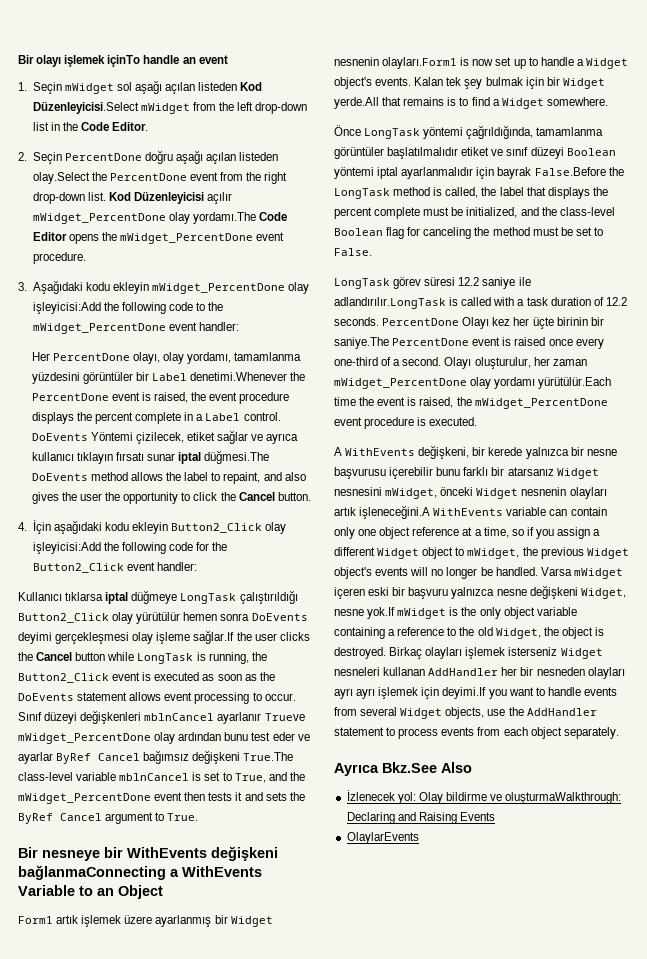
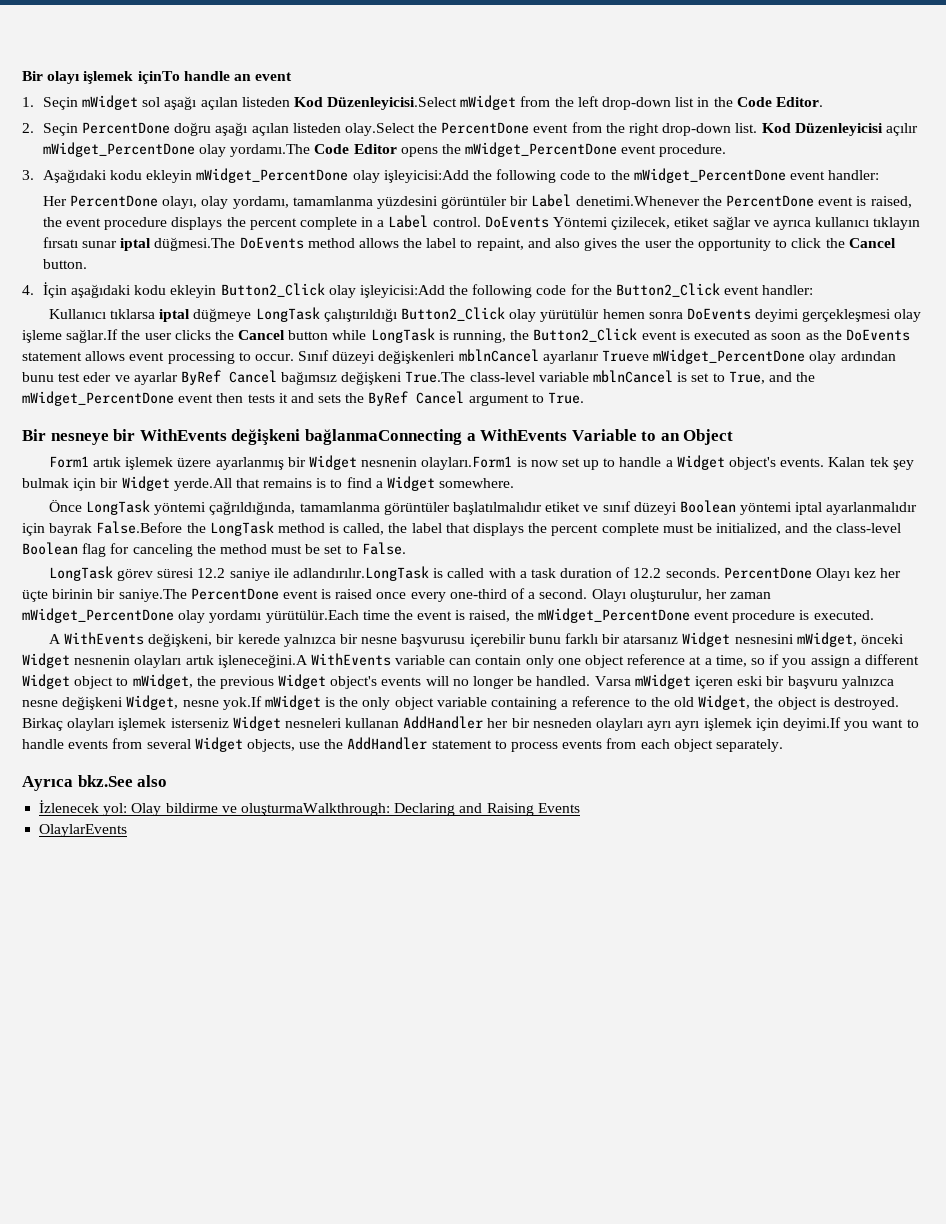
- Ayrıca Bkz.See Also
+ Ayrıca bkz.See also

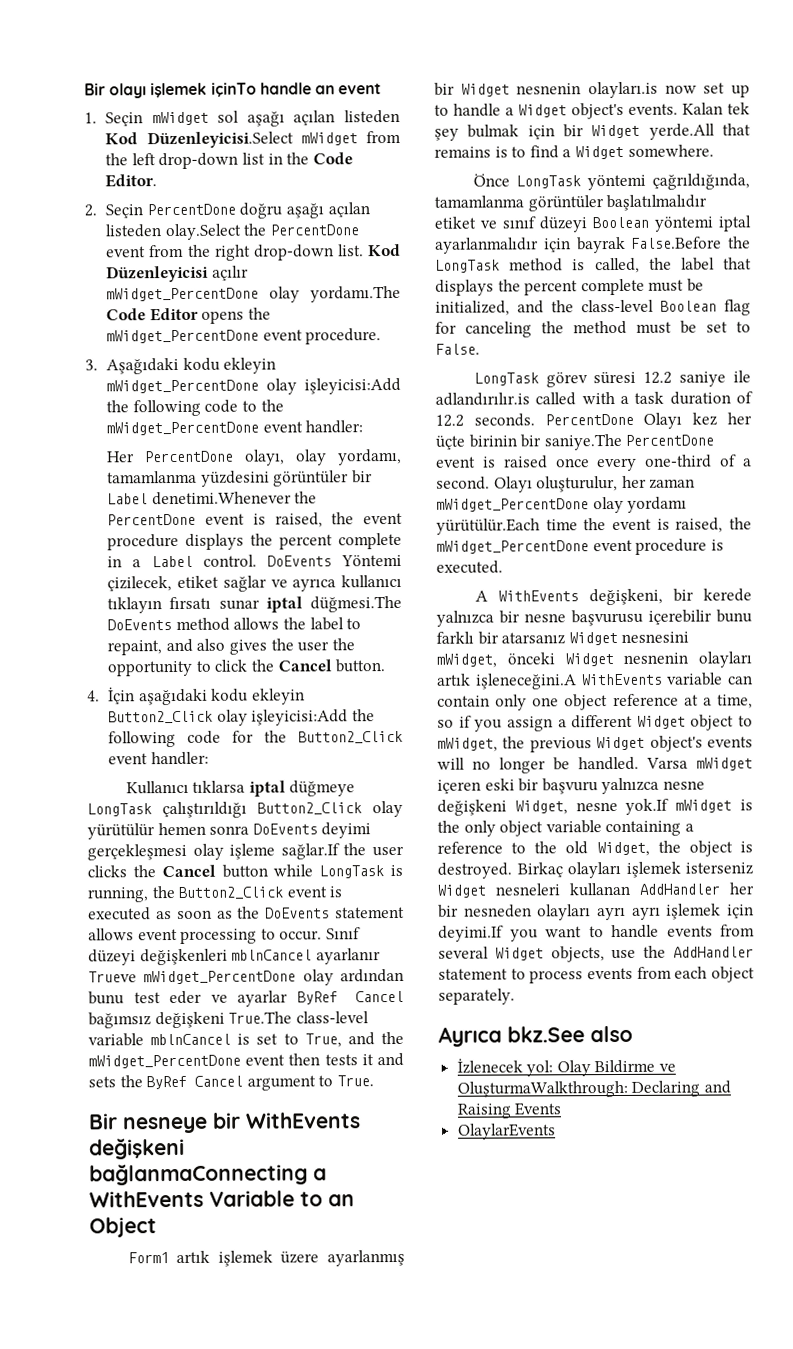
- Form1 artık işlemek üzere ayarlanmış bir Widget nesnenin olayları.Form1 is now set up to handle a Widget object's events.
+ Form1 artık işlemek üzere ayarlanmış bir Widget nesnenin olayları.is now set up to handle a Widget object's events.
- LongTask görev süresi 12.2 saniye ile adlandırılır.LongTask is called with a task duration of 12.2 seconds.
+ LongTask görev süresi 12.2 saniye ile adlandırılır.is called with a task duration of 12.2 seconds.
- İzlenecek yol: Olay bildirme ve oluşturmaWalkthrough: Declaring and Raising Events
+ İzlenecek yol: Olay Bildirme ve OluşturmaWalkthrough: Declaring and Raising Events

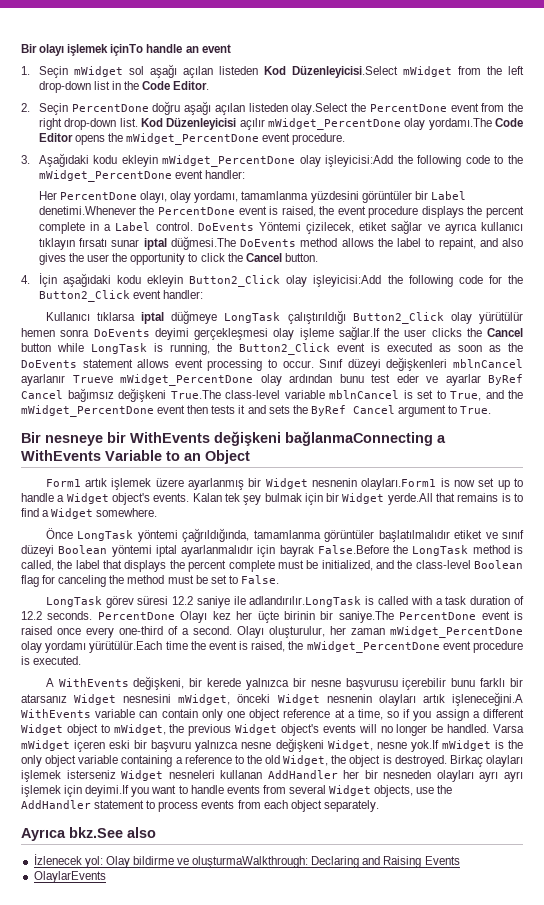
- Form1 artık işlemek üzere ayarlanmış bir Widget nesnenin olayları.is now set up to handle a Widget object's events.
+ Form1 artık işlemek üzere ayarlanmış bir Widget nesnenin olayları.Form1 is now set up to handle a Widget object's events.
- LongTask görev süresi 12.2 saniye ile adlandırılır.is called with a task duration of 12.2 seconds.
+ LongTask görev süresi 12.2 saniye ile adlandırılır.LongTask is called with a task duration of 12.2 seconds.
- İzlenecek yol: Olay Bildirme ve OluşturmaWalkthrough: Declaring and Raising Events
+ İzlenecek yol: Olay bildirme ve oluşturmaWalkthrough: Declaring and Raising Events

